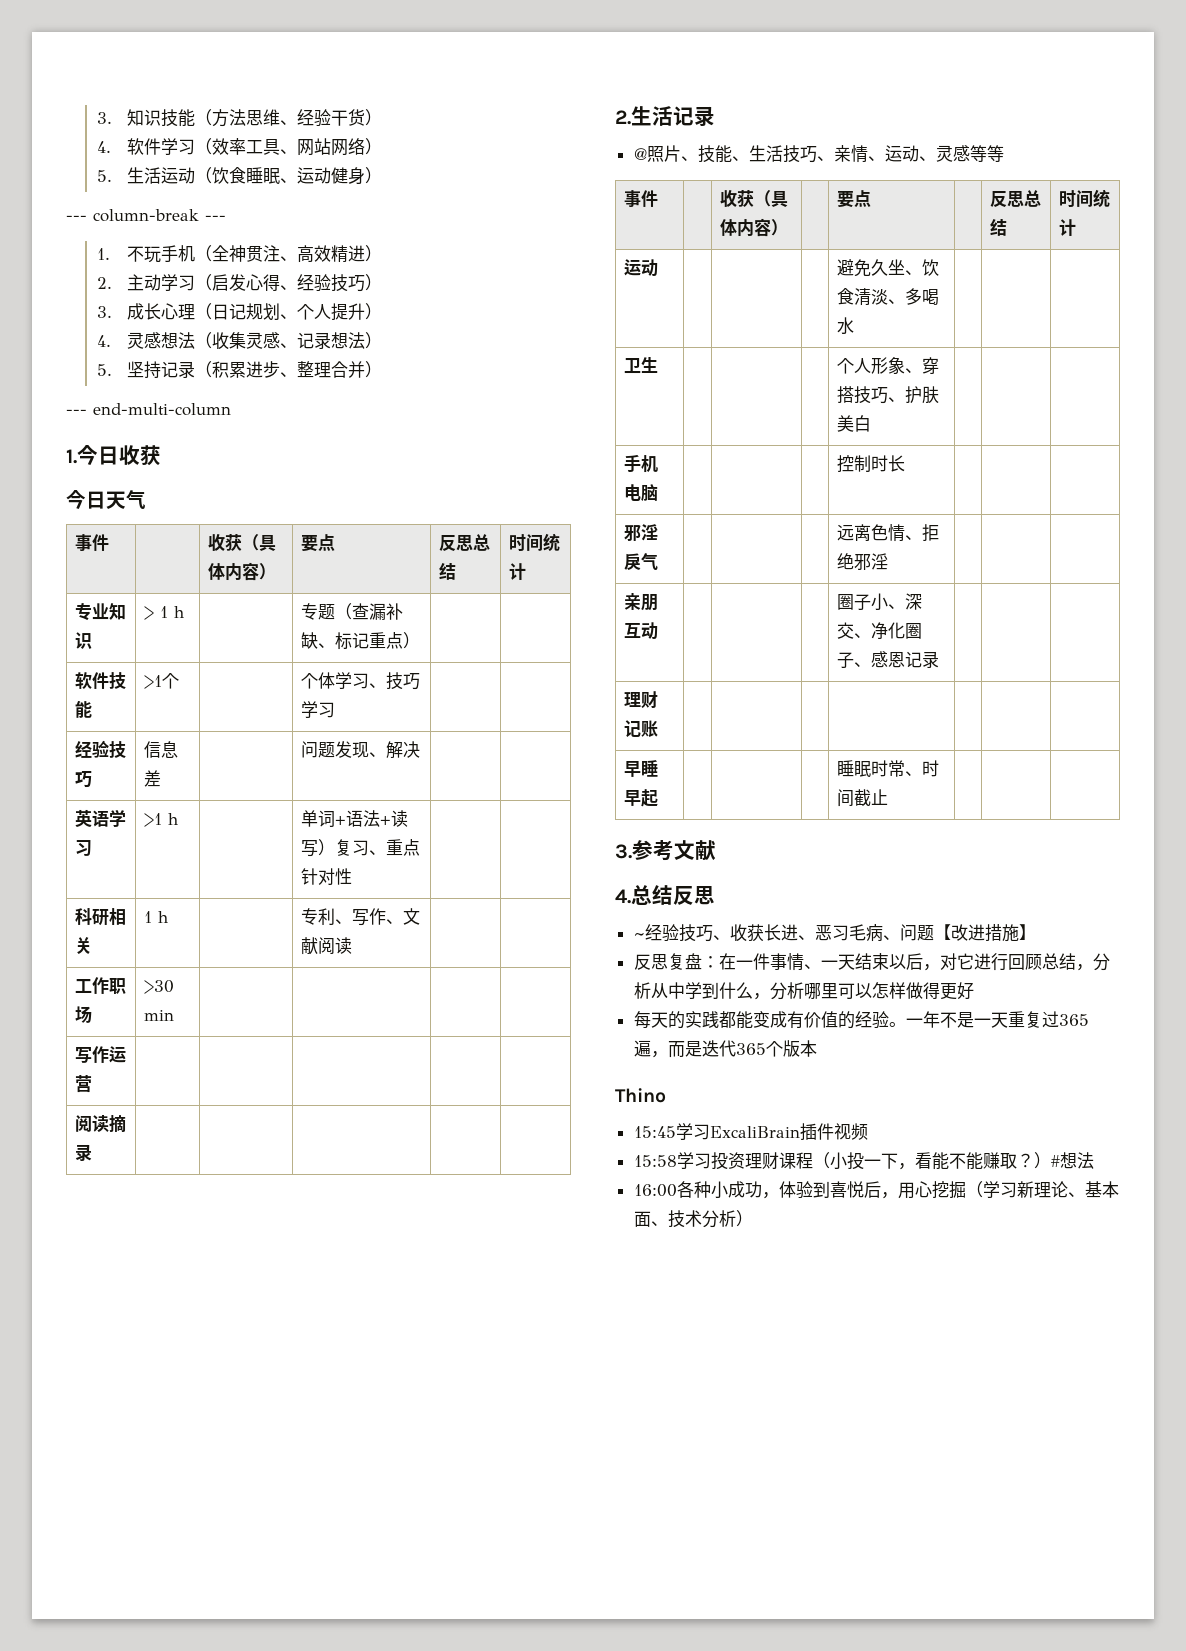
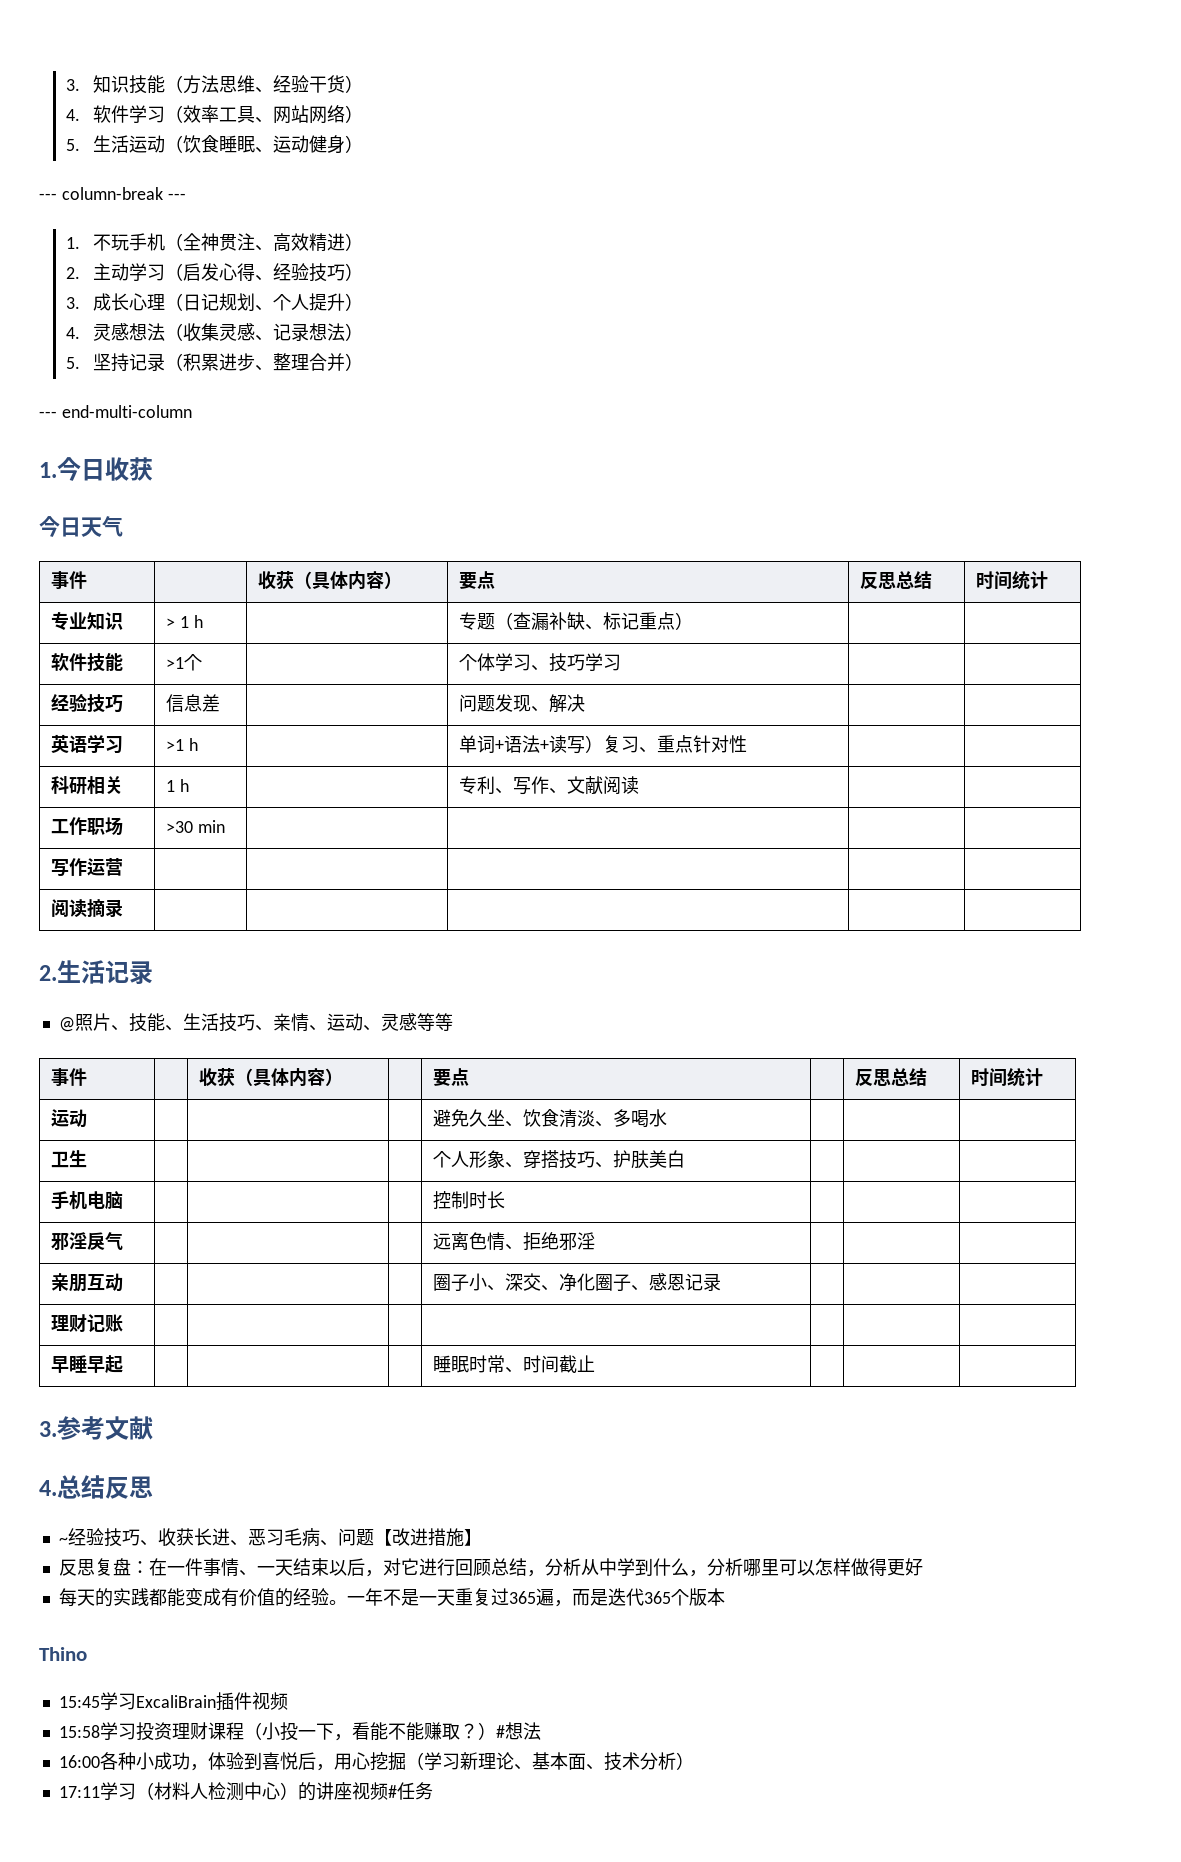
+ 17:11学习（材料人检测中心）的讲座视频#任务

